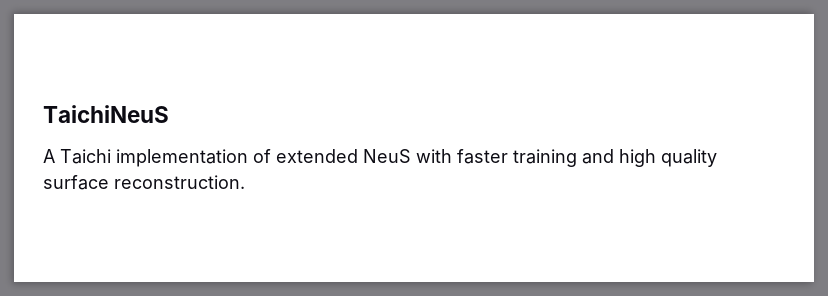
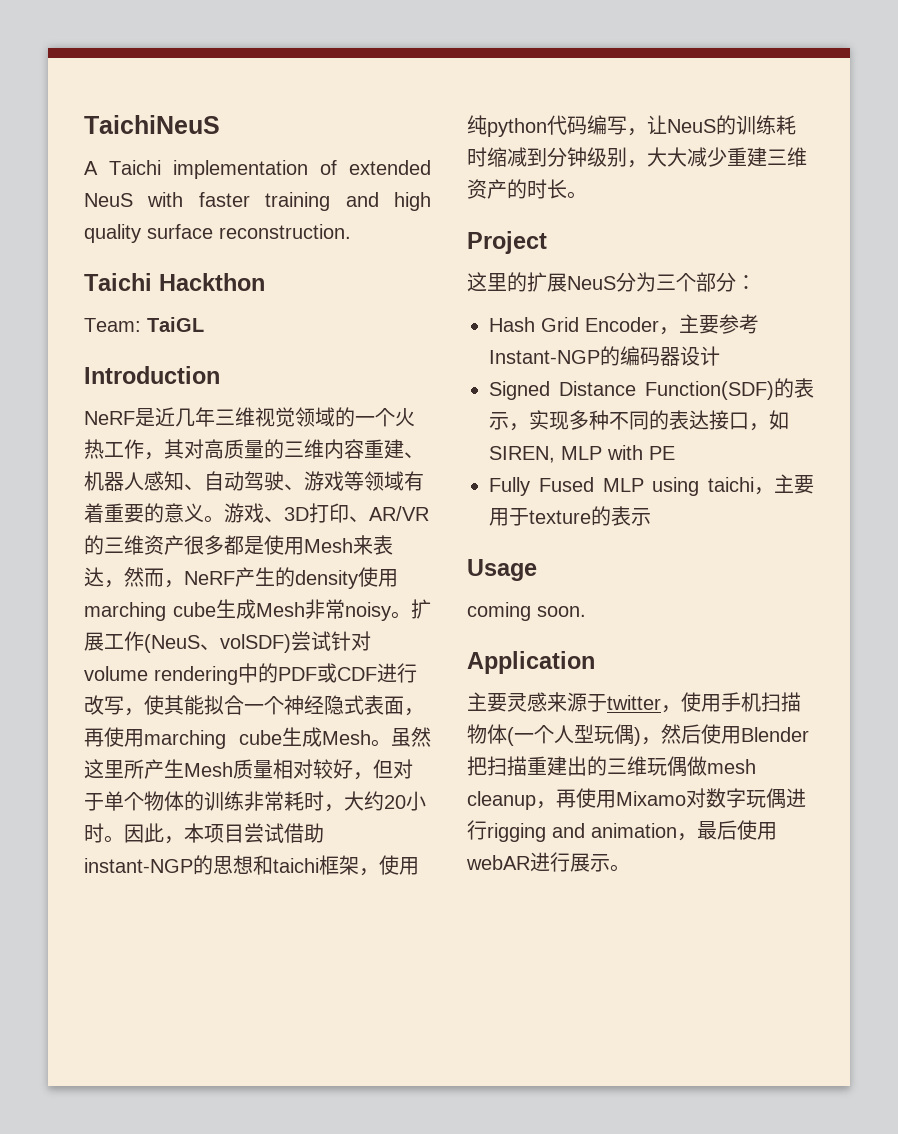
+ Taichi Hackthon
+ Team: TaiGL
+ Introduction
+ NeRF是近几年三维视觉领域的一个火热工作，其对高质量的三维内容重建、机器人感知、自动驾驶、游戏等领域有着重要的意义。游戏、3D打印、AR/VR的三维资产很多都是使用Mesh来表达，然而，NeRF产生的density使用marching cube生成Mesh非常noisy。扩展工作(NeuS、volSDF)尝试针对volume rendering中的PDF或CDF进行改写，使其能拟合一个神经隐式表面，再使用marching cube生成Mesh。虽然这里所产生Mesh质量相对较好，但对于单个物体的训练非常耗时，大约20小时。因此，本项目尝试借助instant-NGP的思想和taichi框架，使用纯python代码编写，让NeuS的训练耗时缩减到分钟级别，大大减少重建三维资产的时长。
+ Project
+ 这里的扩展NeuS分为三个部分：
+ Hash Grid Encoder，主要参考Instant-NGP的编码器设计
+ Signed Distance Function(SDF)的表示，实现多种不同的表达接口，如SIREN, MLP with PE
+ Fully Fused MLP using taichi，主要用于texture的表示
+ Usage
+ coming soon.
+ Application
+ 主要灵感来源于twitter，使用手机扫描物体(一个人型玩偶)，然后使用Blender把扫描重建出的三维玩偶做mesh cleanup，再使用Mixamo对数字玩偶进行rigging and animation，最后使用webAR进行展示。

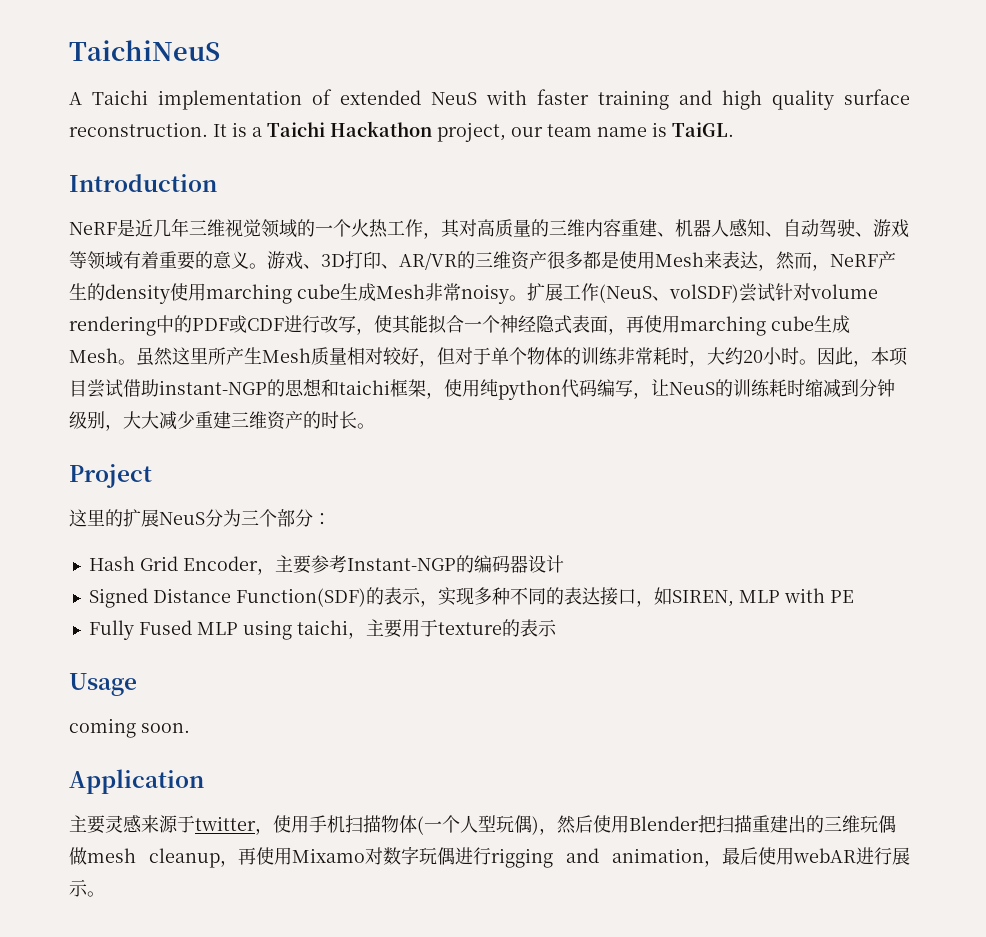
- A Taichi implementation of extended NeuS with faster training and high quality surface reconstruction.
- Taichi Hackthon
- Team: TaiGL
+ A Taichi implementation of extended NeuS with faster training and high quality surface reconstruction. It is a Taichi Hackathon project, our team name is TaiGL.

